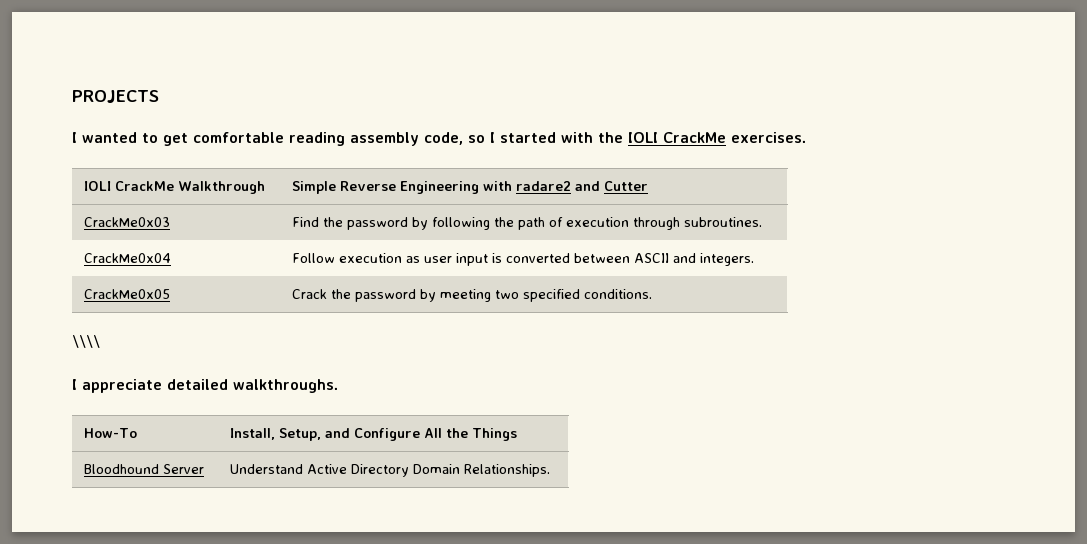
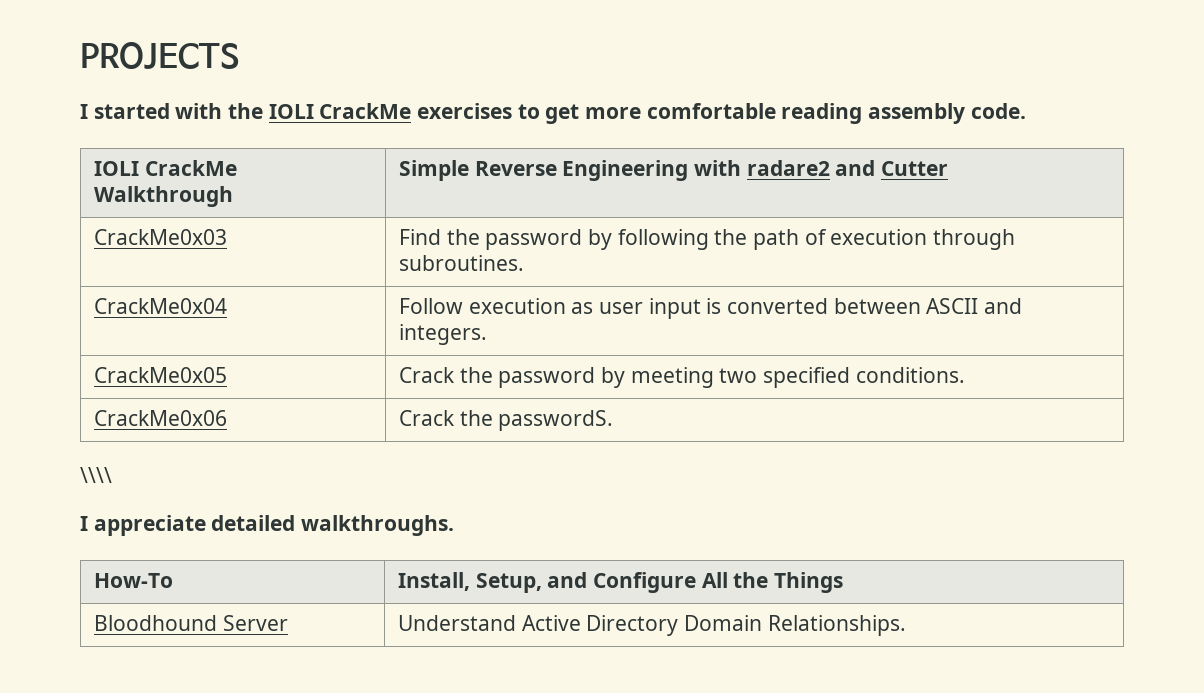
- I wanted to get comfortable reading assembly code, so I started with the IOLI CrackMe exercises.
+ I started with the IOLI CrackMe exercises to get more comfortable reading assembly code.
+ CrackMe0x06 | Crack the passwordS.

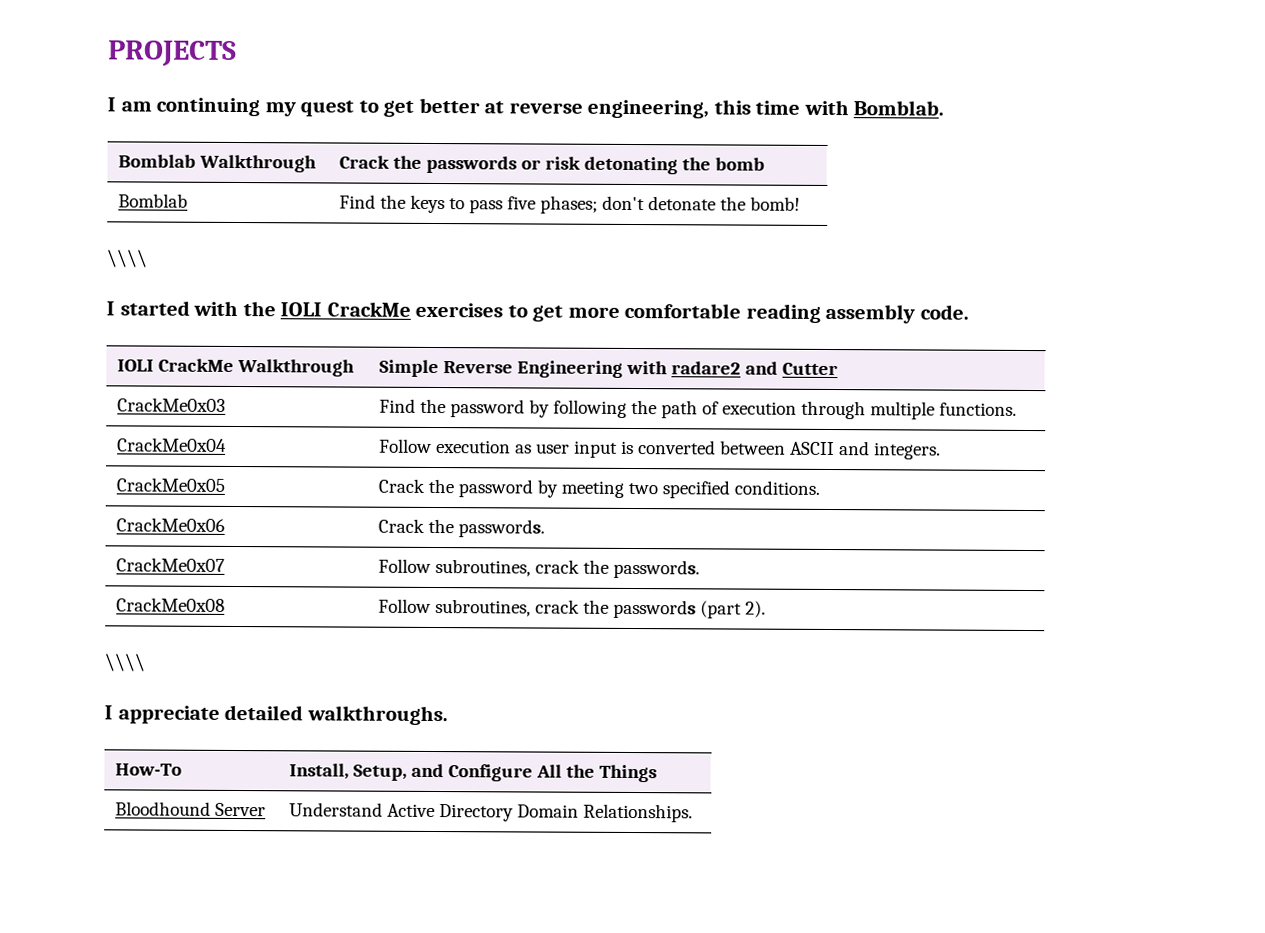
+ I am continuing my quest to get better at reverse engineering, this time with Bomblab.
+ Bomblab Walkthrough | Crack the passwords or risk detonating the bomb
+ Bomblab | Find the keys to pass five phases; don't detonate the bomb!
+ \\\\
- CrackMe0x03 | Find the password by following the path of execution through subroutines.
+ CrackMe0x03 | Find the password by following the path of execution through multiple functions.
- CrackMe0x06 | Crack the passwordS.
+ CrackMe0x06 | Crack the passwords.
+ CrackMe0x07 | Follow subroutines, crack the passwords.
+ CrackMe0x08 | Follow subroutines, crack the passwords (part 2).

